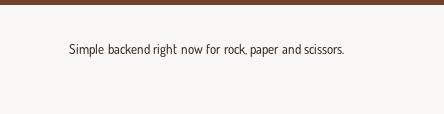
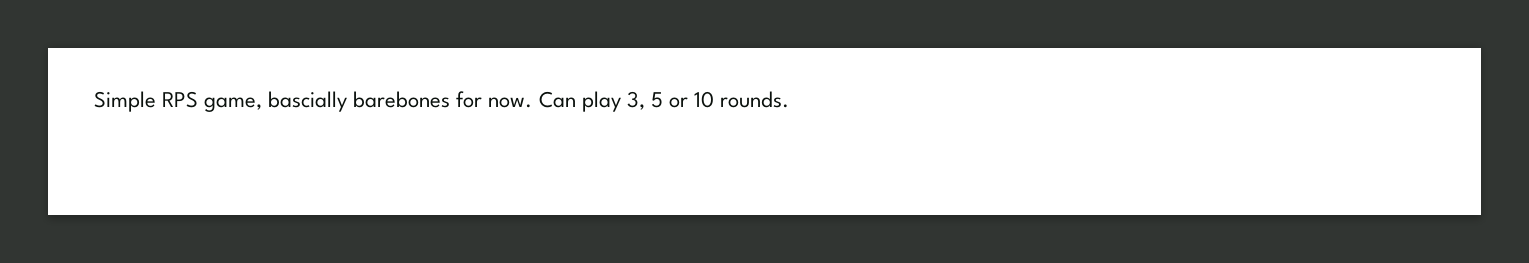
- Simple backend right now for rock, paper and scissors.
+ Simple RPS game, bascially barebones for now. Can play 3, 5 or 10 rounds.

